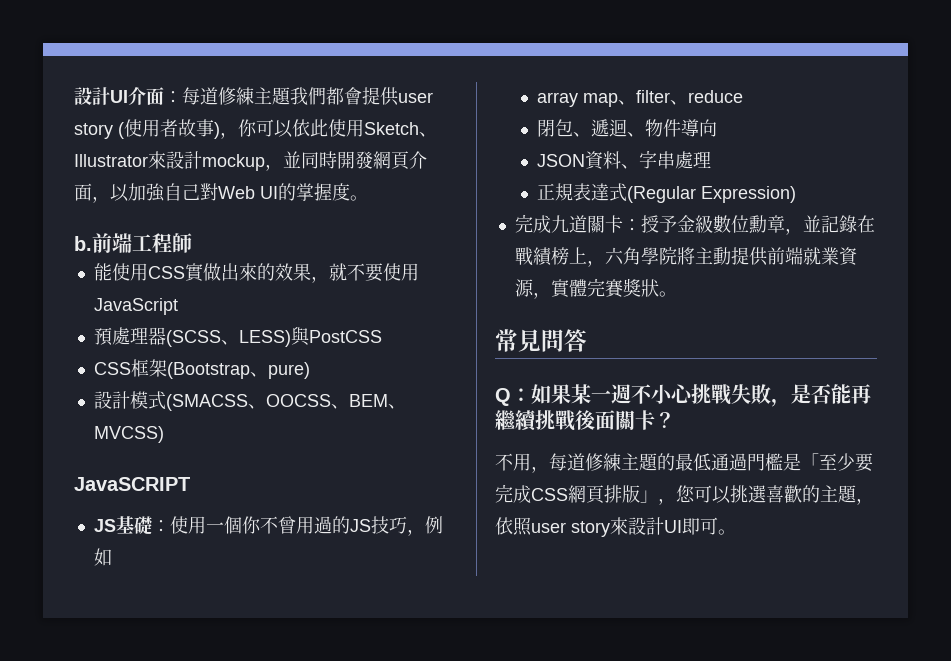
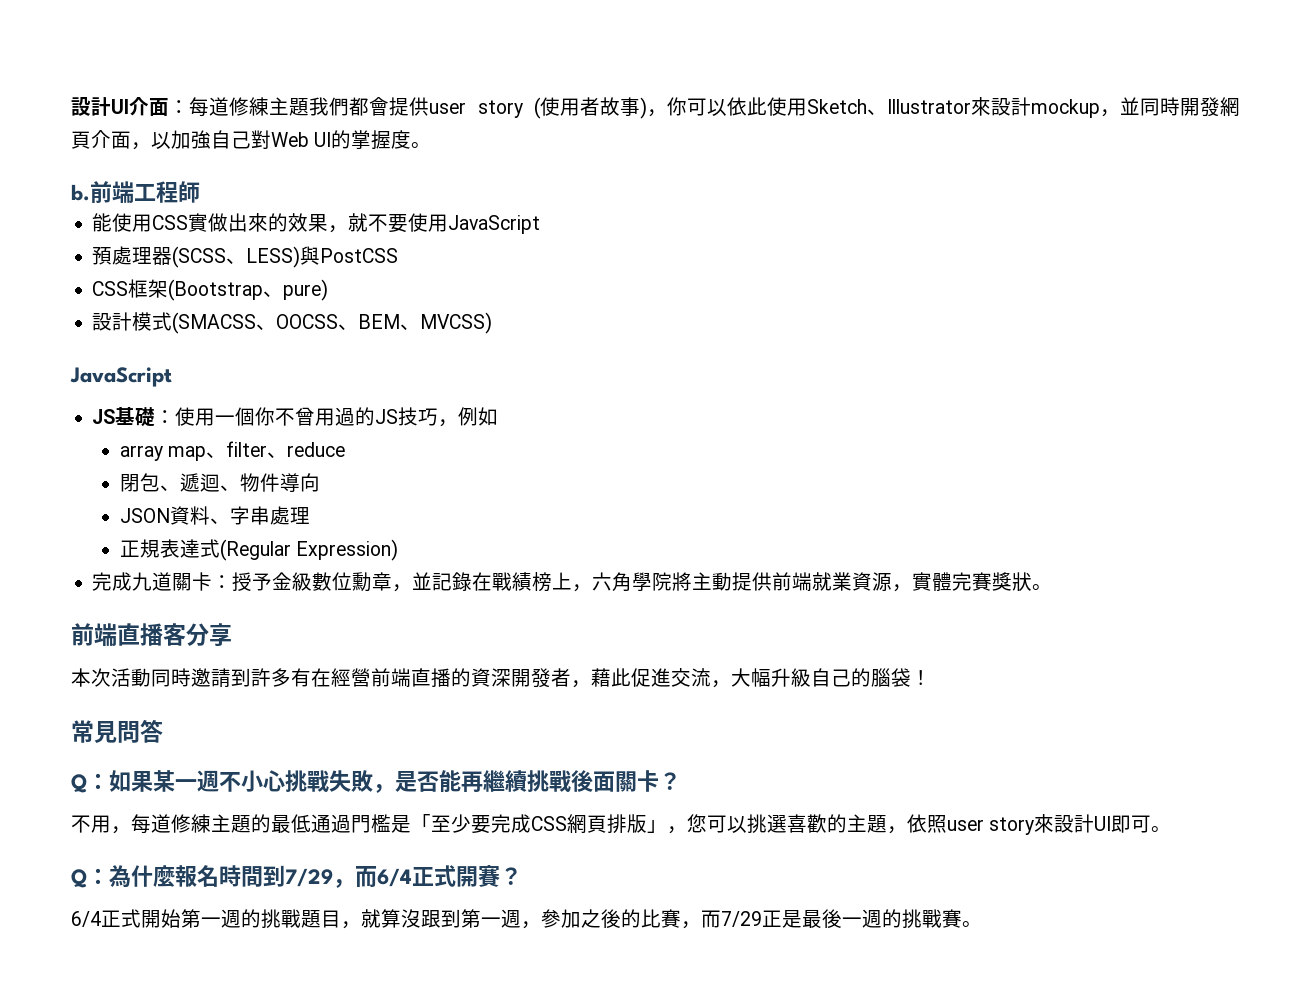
  設計模式(SMACSS、OOCSS、BEM、MVCSS)
- JavaSCRIPT
+ JavaScript
+ 前端直播客分享
+ 本次活動同時邀請到許多有在經營前端直播的資深開發者，藉此促進交流，大幅升級自己的腦袋！
+ Q：為什麼報名時間到7/29，而6/4正式開賽？
+ 6/4正式開始第一週的挑戰題目，就算沒跟到第一週，參加之後的比賽，而7/29正是最後一週的挑戰賽。

